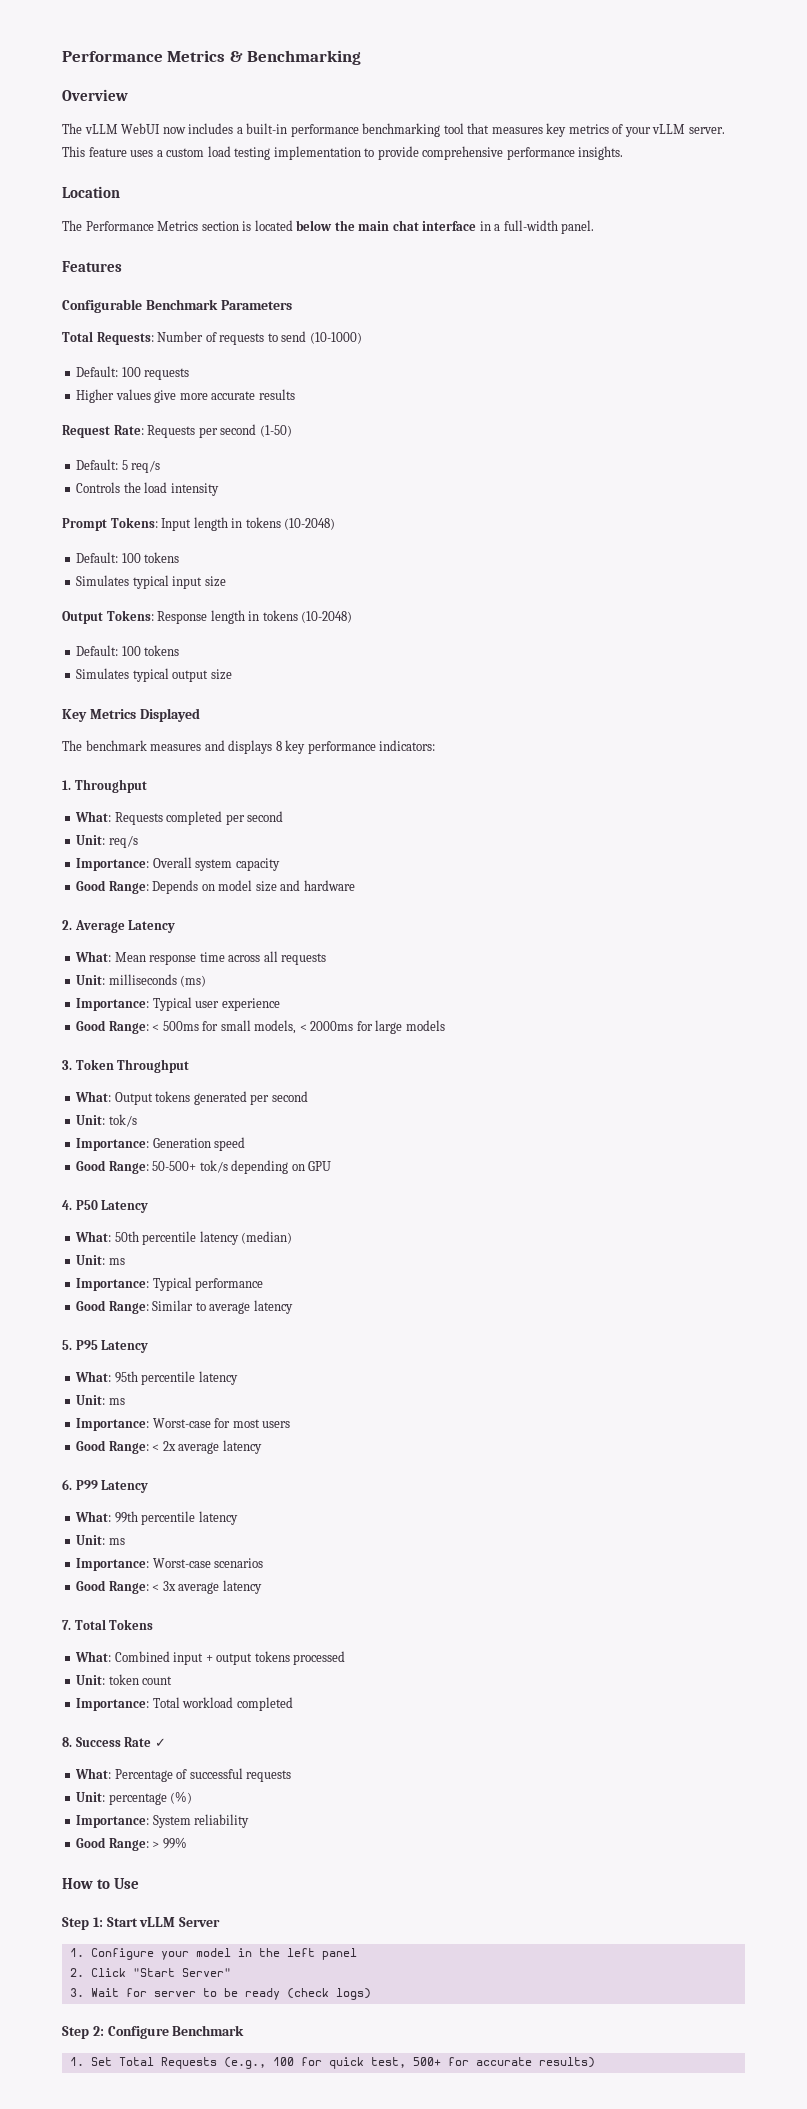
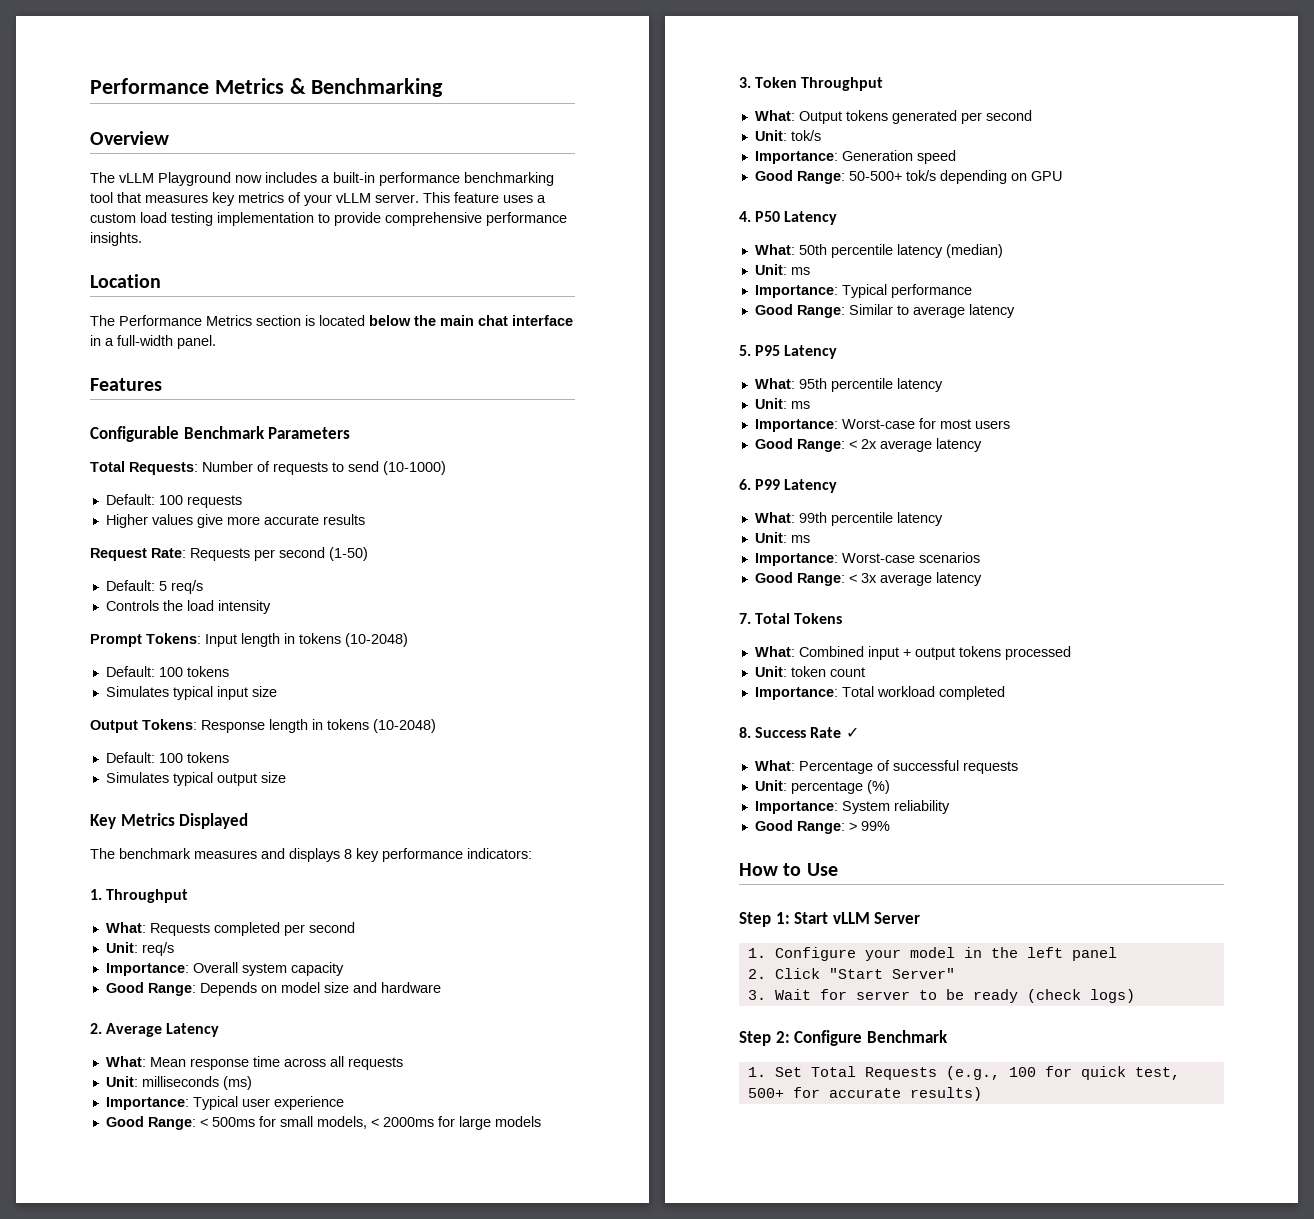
- The vLLM WebUI now includes a built-in performance benchmarking tool that measures key metrics of your vLLM server.
+ The vLLM Playground now includes a built-in performance benchmarking tool that measures key metrics of your vLLM server.

